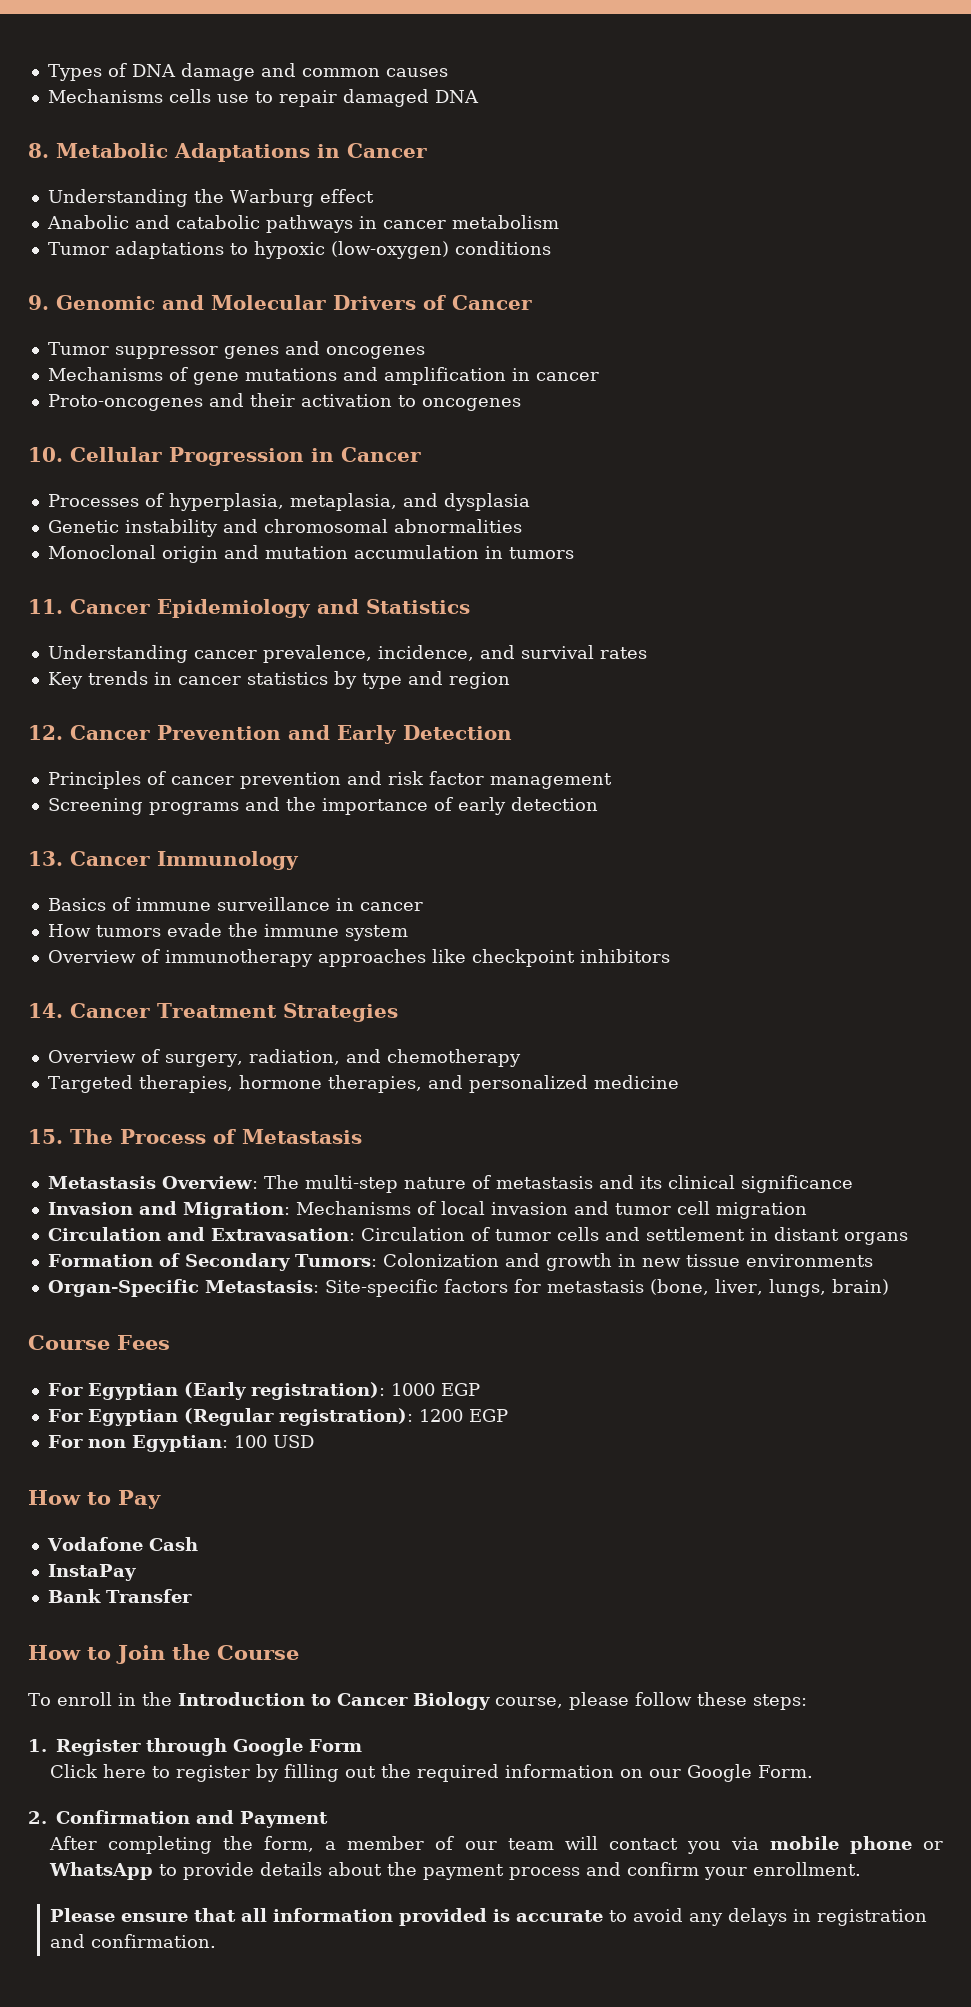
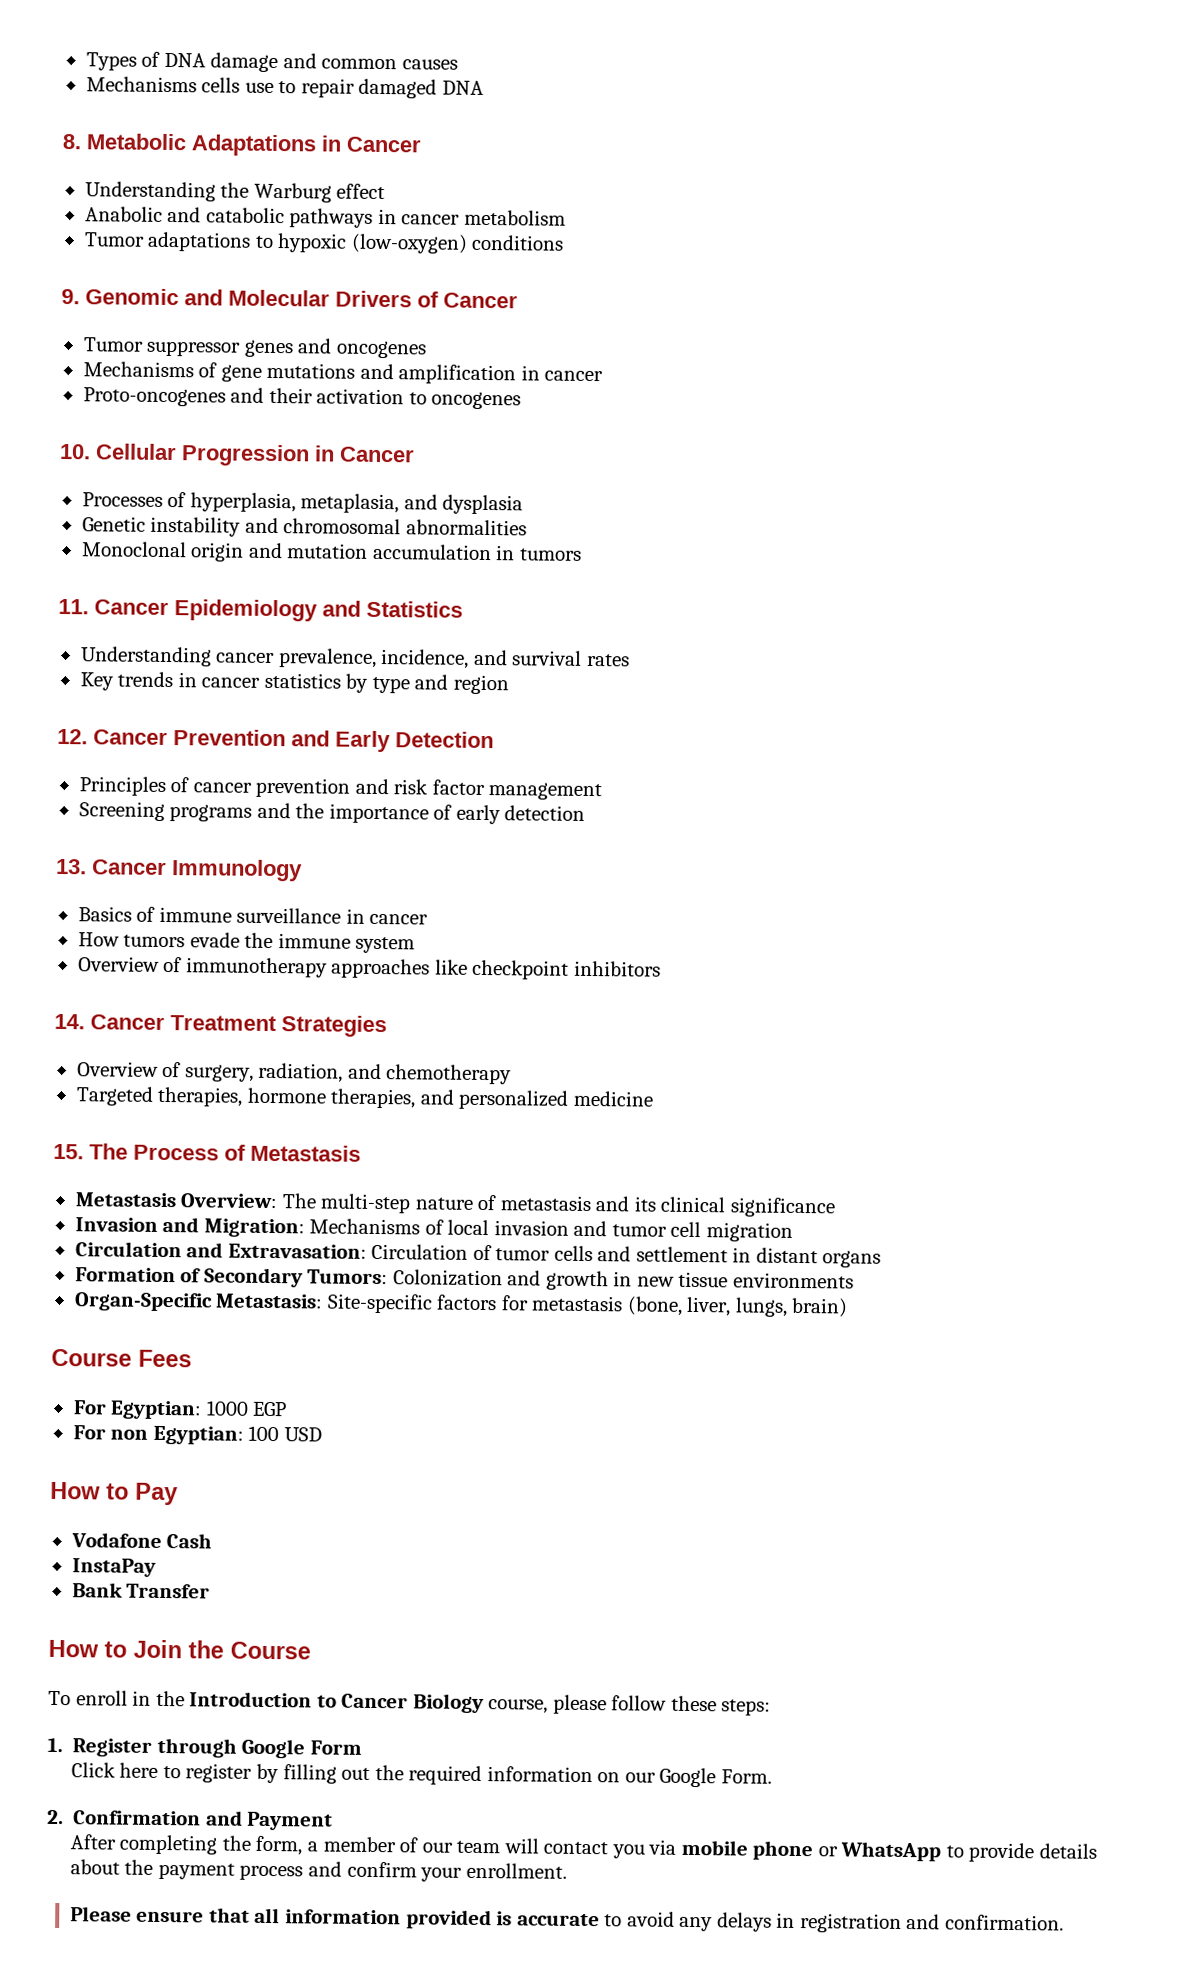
- For Egyptian (Early registration): 1000 EGP
+ For Egyptian: 1000 EGP
- For Egyptian (Regular registration): 1200 EGP

